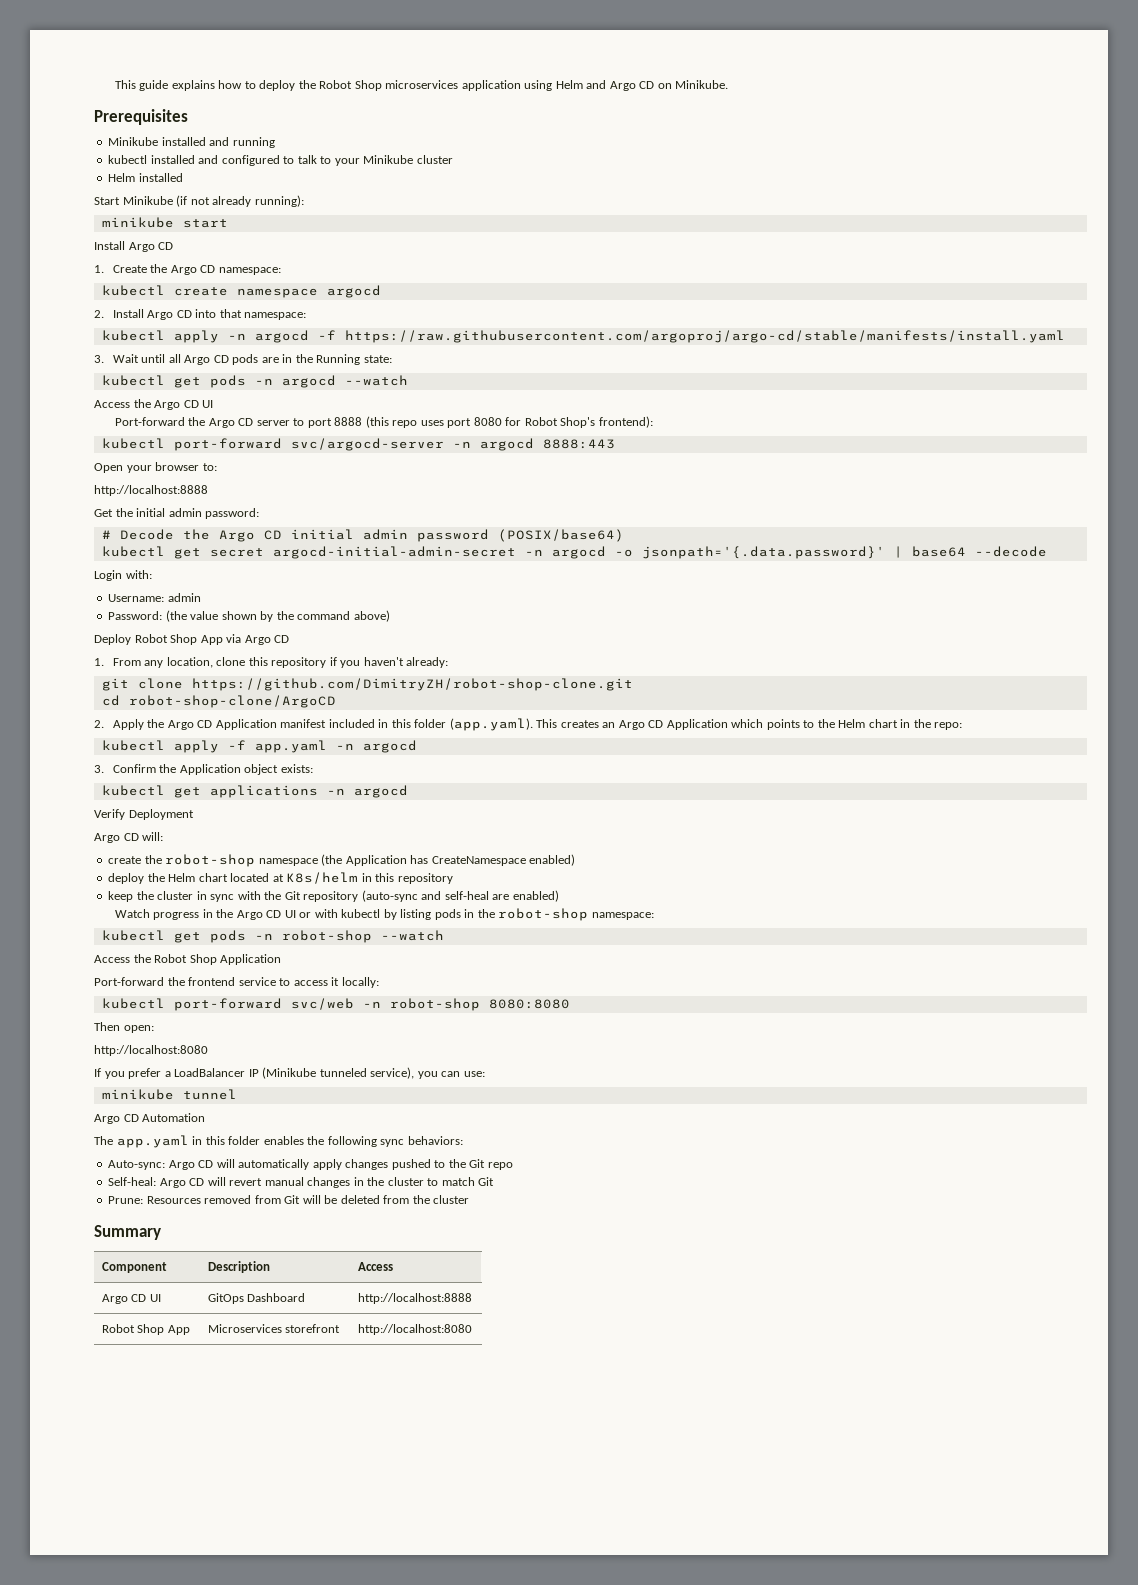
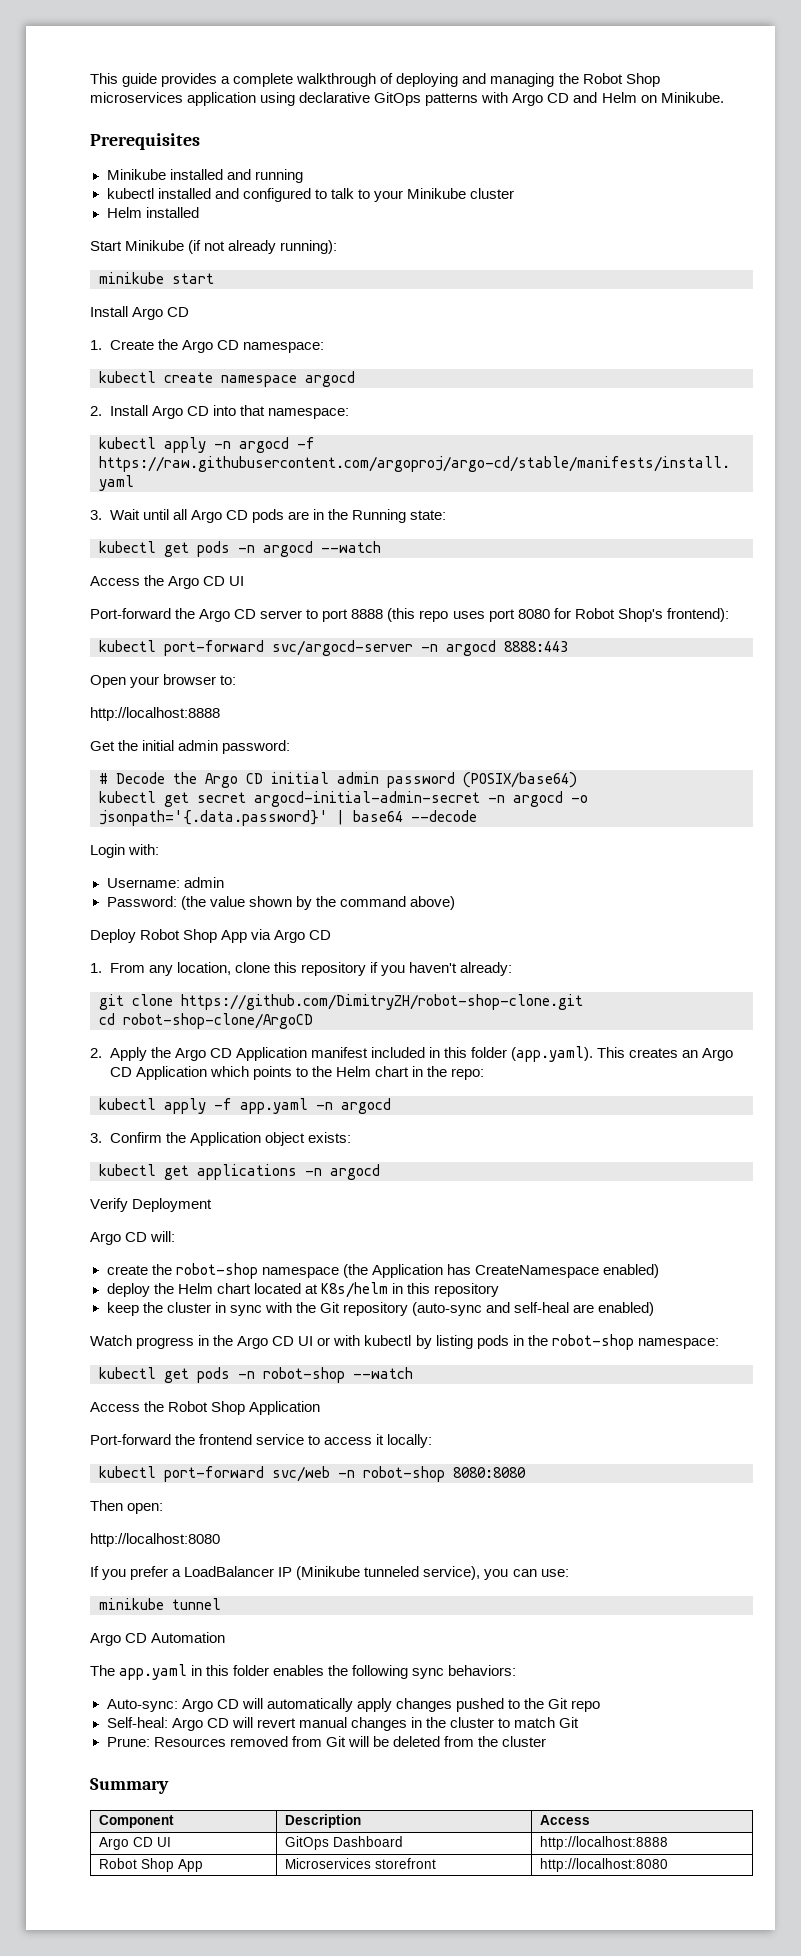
- This guide explains how to deploy the Robot Shop microservices application using Helm and Argo CD on Minikube.
+ This guide provides a complete walkthrough of deploying and managing the Robot Shop microservices application using declarative GitOps patterns with Argo CD and Helm on Minikube.

